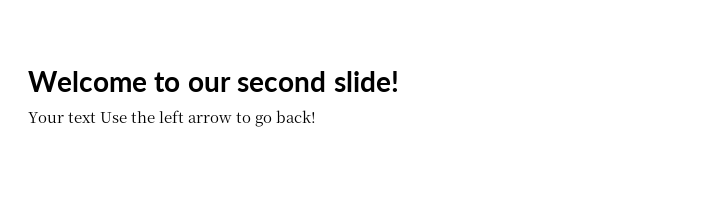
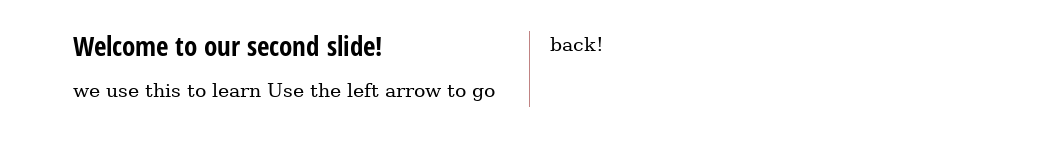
- Your text Use the left arrow to go back!
+ we use this to learn Use the left arrow to go back!

